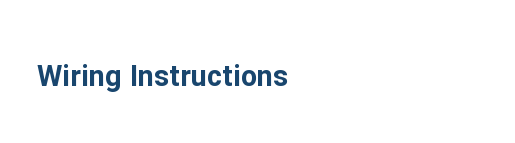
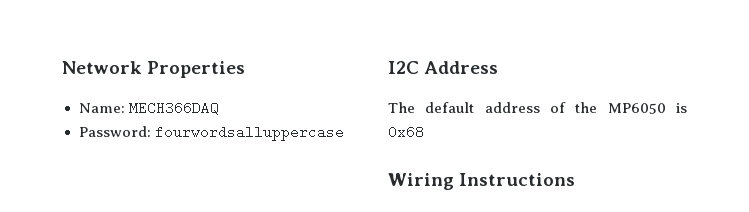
+ Network Properties
+ Name: MECH366DAQ
+ Password: fourwordsalluppercase
+ I2C Address
+ The default address of the MP6050 is 0x68

